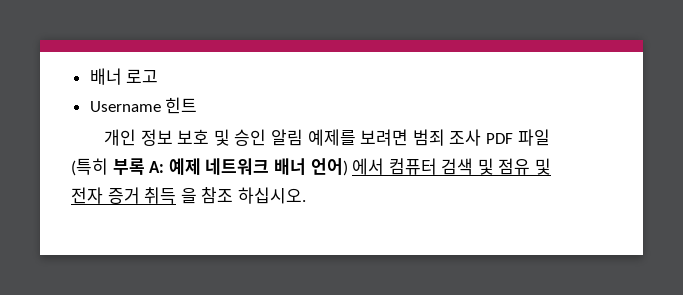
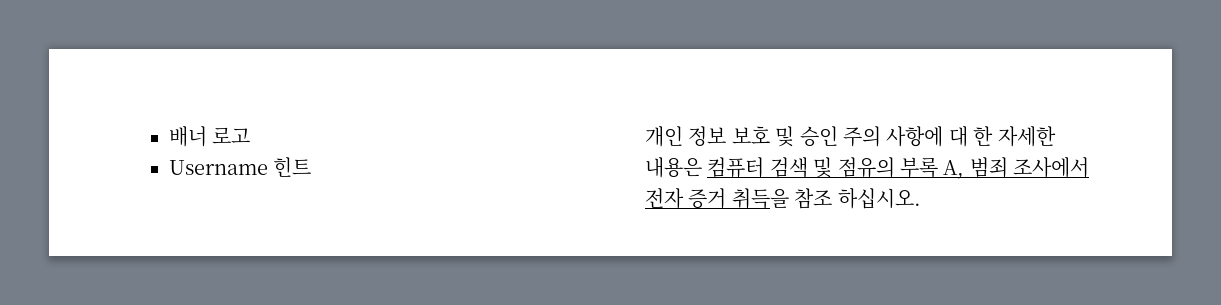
- 개인 정보 보호 및 승인 알림 예제를 보려면 범죄 조사 PDF 파일 (특히 부록 A: 예제 네트워크 배너 언어) 에서 컴퓨터 검색 및 점유 및 전자 증거 취득 을 참조 하십시오.
+ 개인 정보 보호 및 승인 주의 사항에 대 한 자세한 내용은 컴퓨터 검색 및 점유의 부록 A, 범죄 조사에서 전자 증거 취득을 참조 하십시오.

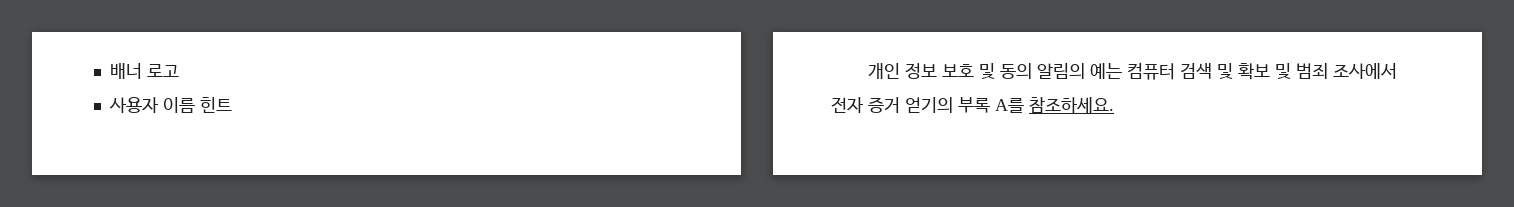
- Username 힌트
+ 사용자 이름 힌트
- 개인 정보 보호 및 승인 주의 사항에 대 한 자세한 내용은 컴퓨터 검색 및 점유의 부록 A, 범죄 조사에서 전자 증거 취득을 참조 하십시오.
+ 개인 정보 보호 및 동의 알림의 예는 컴퓨터 검색 및 확보 및 범죄 조사에서 전자 증거 얻기의 부록 A를 참조하세요.

